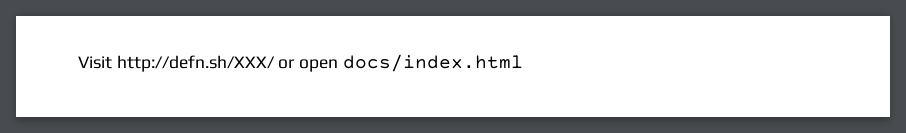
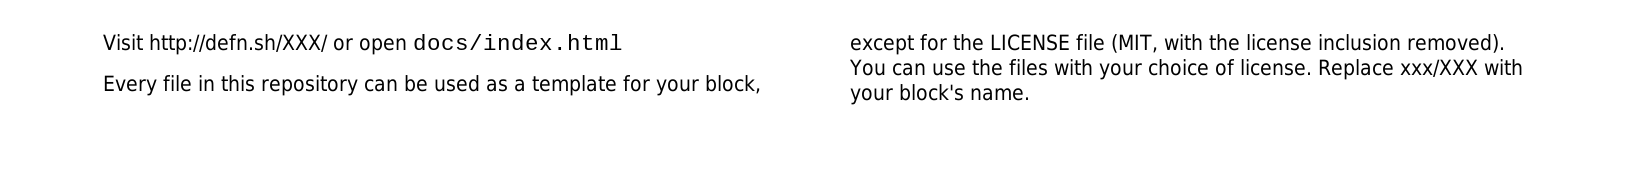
+ Every file in this repository can be used as a template for your block, except for the LICENSE file (MIT, with the license inclusion removed). You can use the files with your choice of license. Replace xxx/XXX with your block's name.

